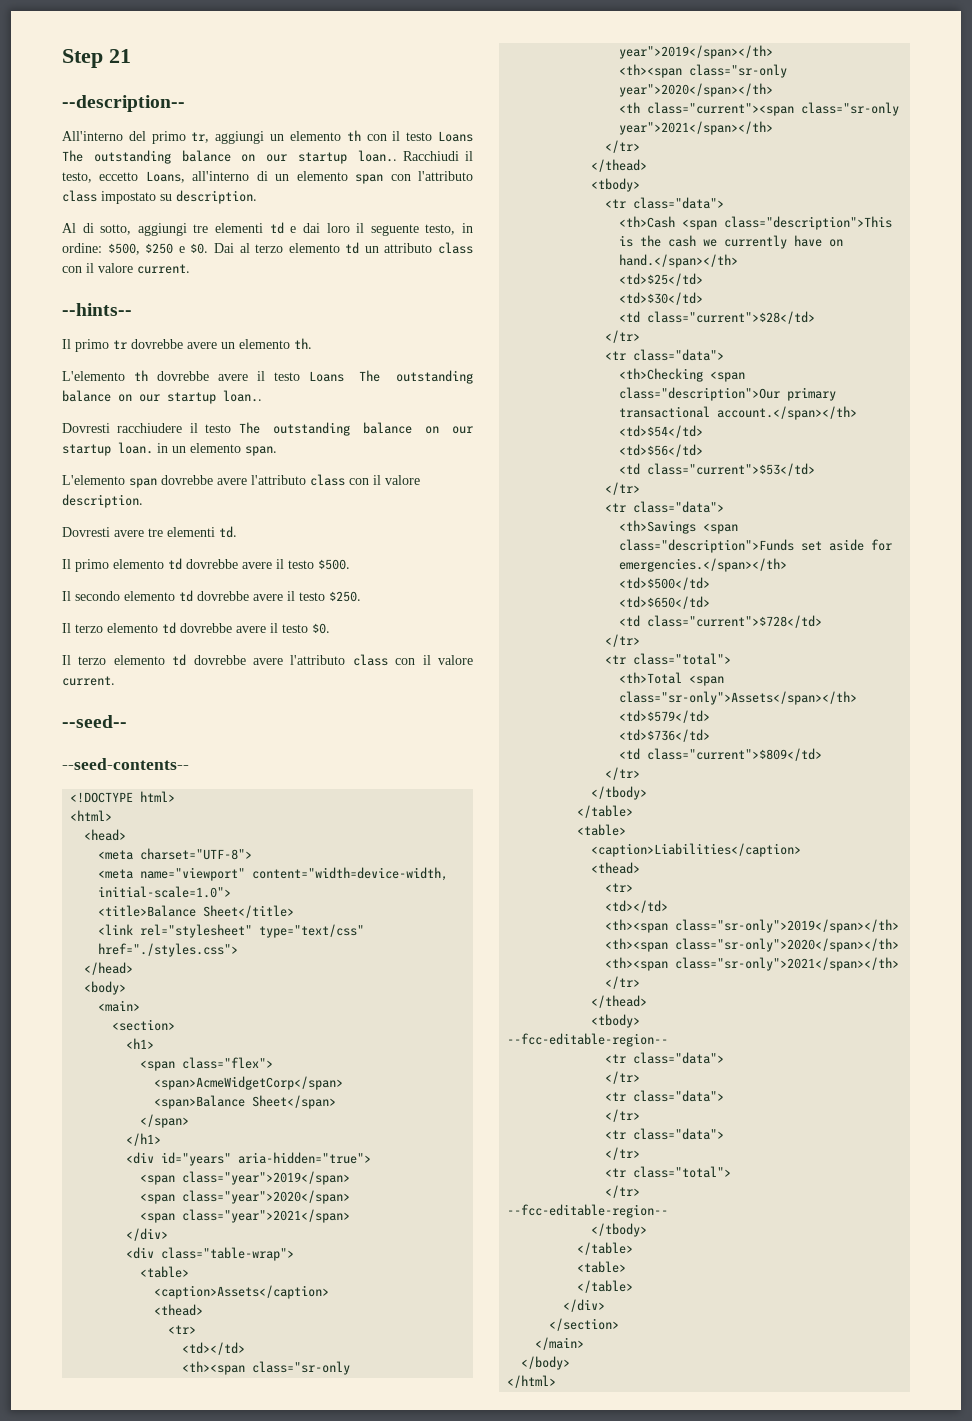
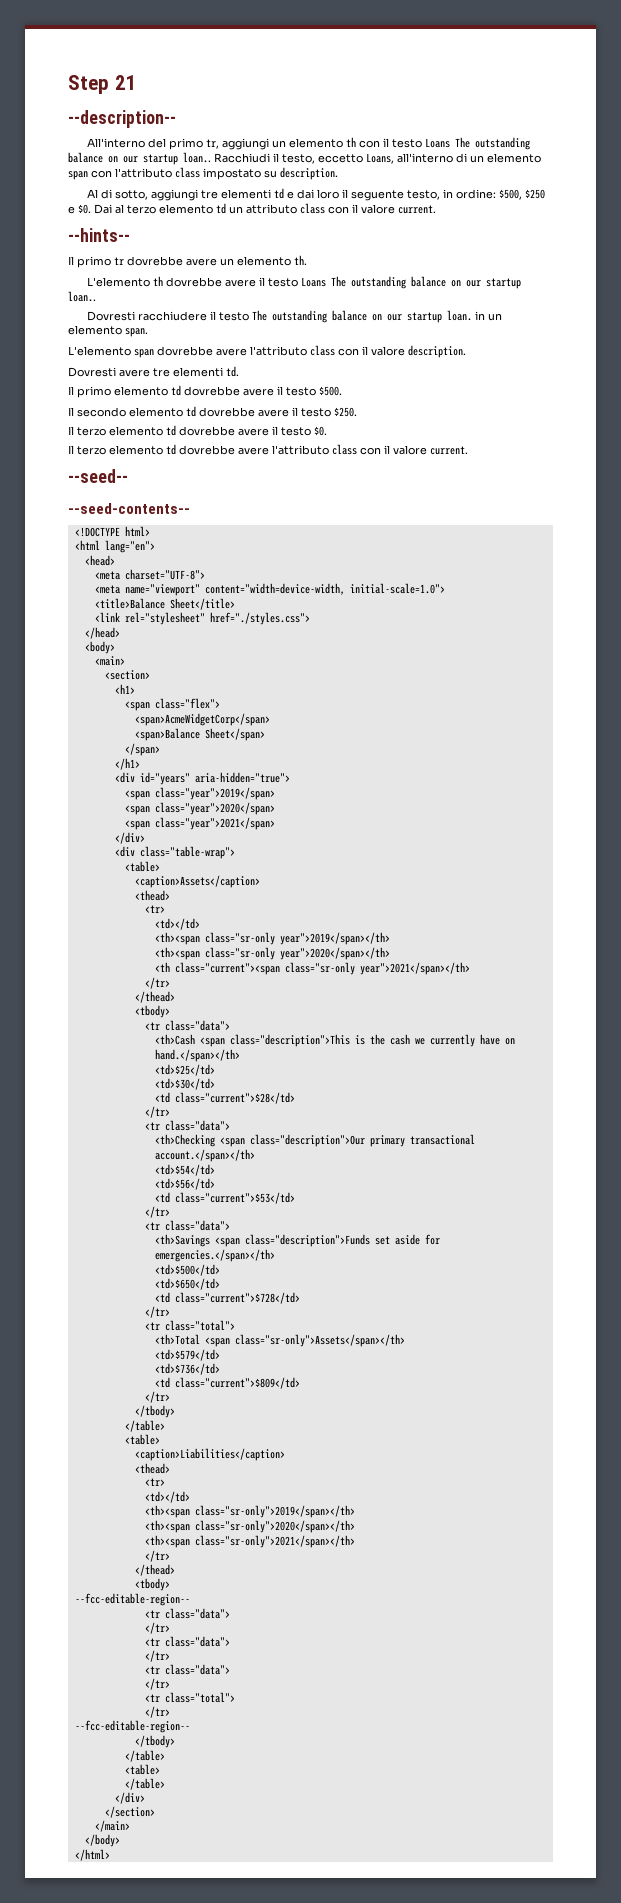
- <html>
+ <html lang="en">
- <link rel="stylesheet" type="text/css" href="./styles.css">
+ <link rel="stylesheet" href="./styles.css">

